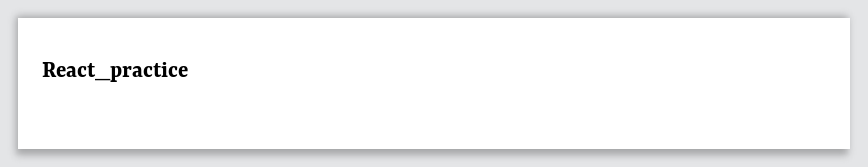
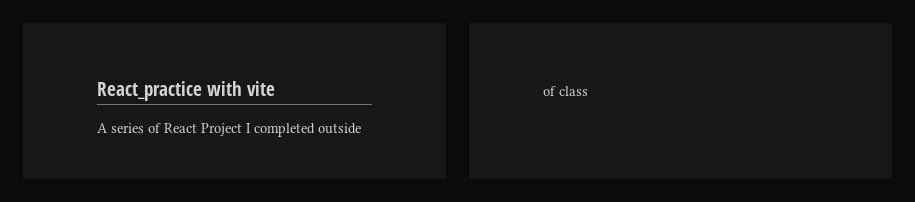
- React_practice
+ React_practice with vite
+ A series of React Project I completed outside of class

